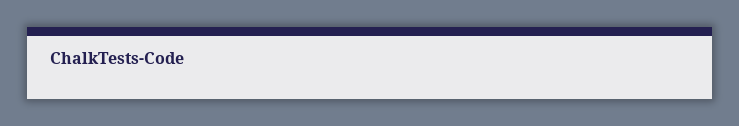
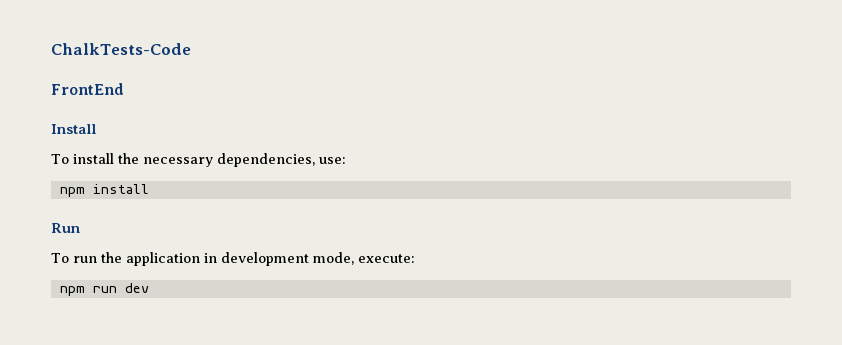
+ FrontEnd
+ Install
+ To install the necessary dependencies, use:
+ npm install
+ Run
+ To run the application in development mode, execute:
+ npm run dev

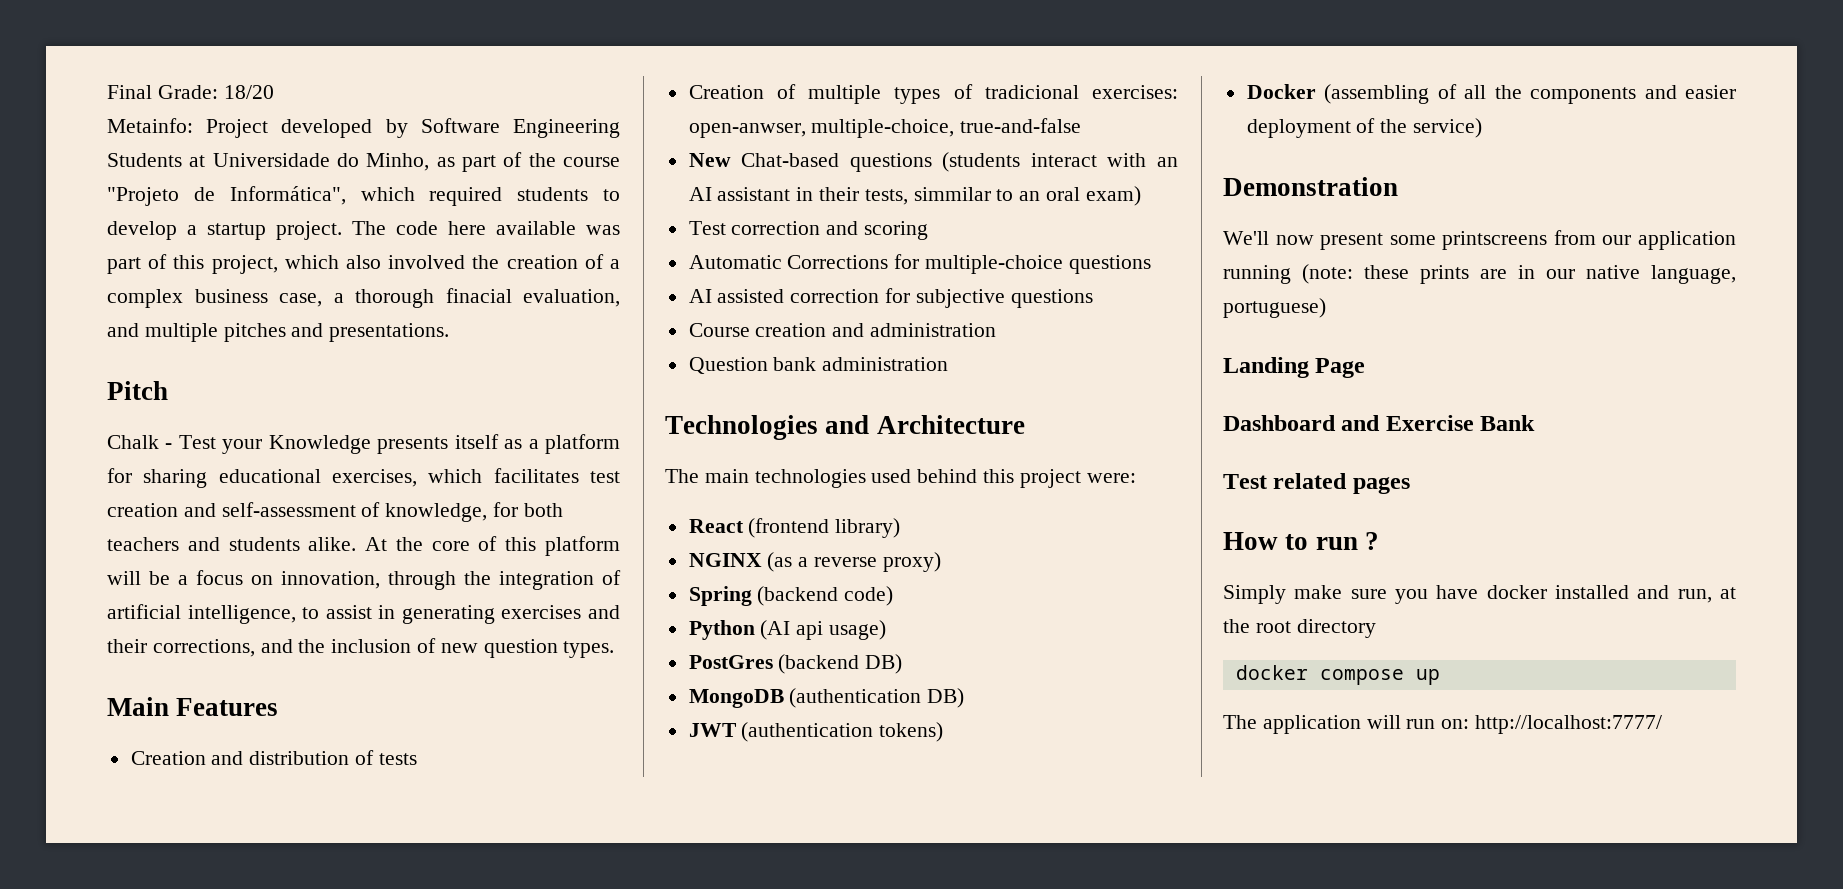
- ChalkTests-Code
- FrontEnd
- Install
- To install the necessary dependencies, use:
- npm install
- Run
- To run the application in development mode, execute:
- npm run dev
+ Final Grade: 18/20
+ Metainfo: Project developed by Software Engineering Students at Universidade do Minho, as part of the course "Projeto de Informática", which required students to develop a startup project. The code here available was part of this project, which also involved the creation of a complex business case, a thorough finacial evaluation, and multiple pitches and presentations.
+ Pitch
+ Chalk - Test your Knowledge presents itself as a platform for sharing educational exercises, which facilitates test creation and self-assessment of knowledge, for both teachers and students alike. At the core of this platform will be a focus on innovation, through the integration of artificial intelligence, to assist in generating exercises and their corrections, and the inclusion of new question types.
+ Main Features
+ Creation and distribution of tests
+ Creation of multiple types of tradicional exercises: open-anwser, multiple-choice, true-and-false
+ New Chat-based questions (students interact with an AI assistant in their tests, simmilar to an oral exam)
+ Test correction and scoring
+ Automatic Corrections for multiple-choice questions
+ AI assisted correction for subjective questions
+ Course creation and administration
+ Question bank administration
+ Technologies and Architecture
+ The main technologies used behind this project were:
+ React (frontend library)
+ NGINX (as a reverse proxy)
+ Spring (backend code)
+ Python (AI api usage)
+ PostGres (backend DB)
+ MongoDB (authentication DB)
+ JWT (authentication tokens)
+ Docker (assembling of all the components and easier deployment of the service)
+ Demonstration
+ We'll now present some printscreens from our application running (note: these prints are in our native language, portuguese)
+ Landing Page
+ Dashboard and Exercise Bank
+ Test related pages
+ How to run ?
+ Simply make sure you have docker installed and run, at the root directory
+ docker compose up
+ The application will run on: http://localhost:7777/

